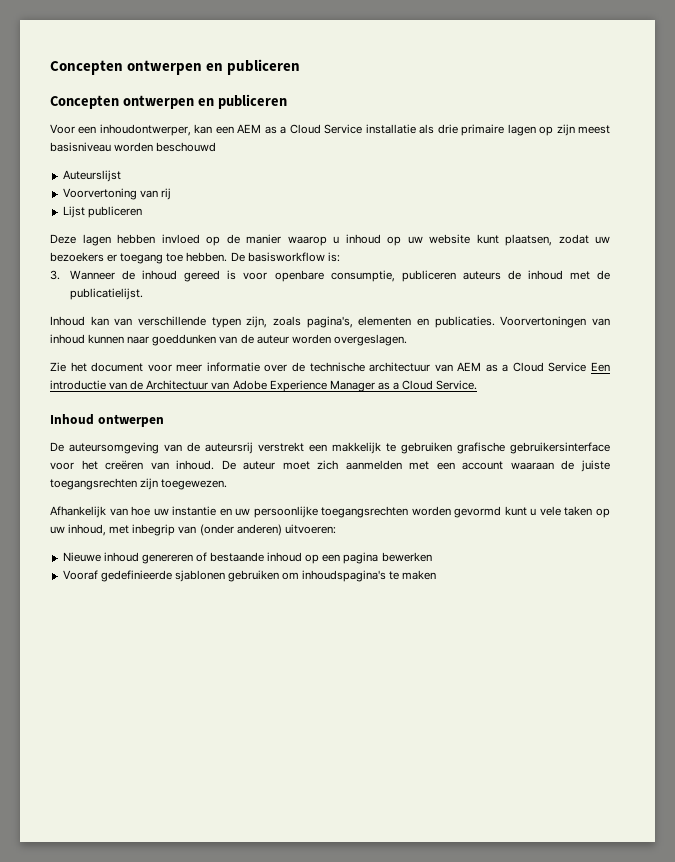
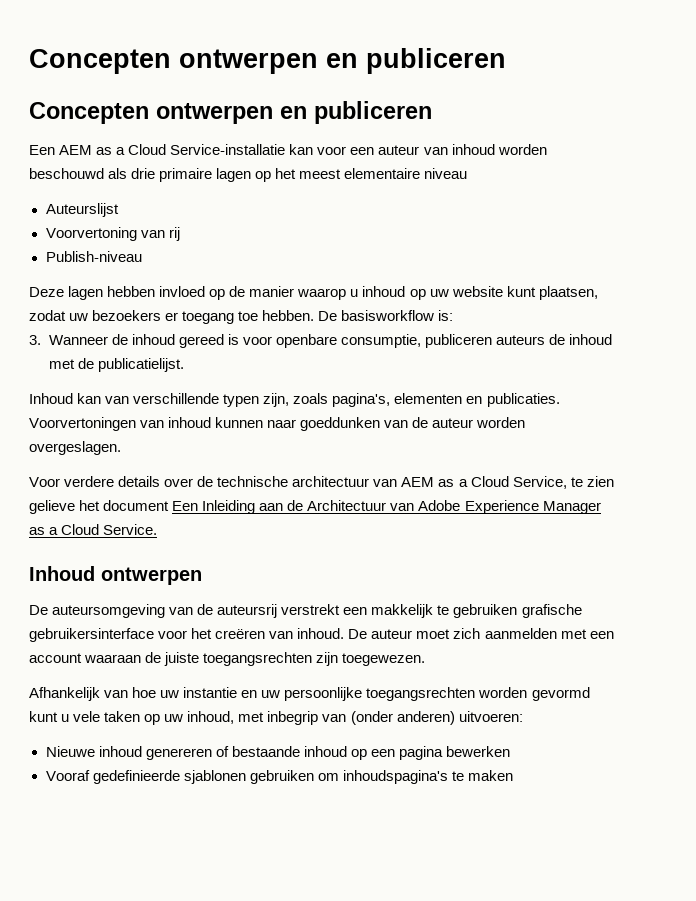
- Voor een inhoudontwerper, kan een AEM as a Cloud Service installatie als drie primaire lagen op zijn meest basisniveau worden beschouwd
+ Een AEM as a Cloud Service-installatie kan voor een auteur van inhoud worden beschouwd als drie primaire lagen op het meest elementaire niveau
- Lijst publiceren
+ Publish-niveau
- Zie het document voor meer informatie over de technische architectuur van AEM as a Cloud Service Een introductie van de Architectuur van Adobe Experience Manager as a Cloud Service.
+ Voor verdere details over de technische architectuur van AEM as a Cloud Service, te zien gelieve het document Een Inleiding aan de Architectuur van Adobe Experience Manager as a Cloud Service.

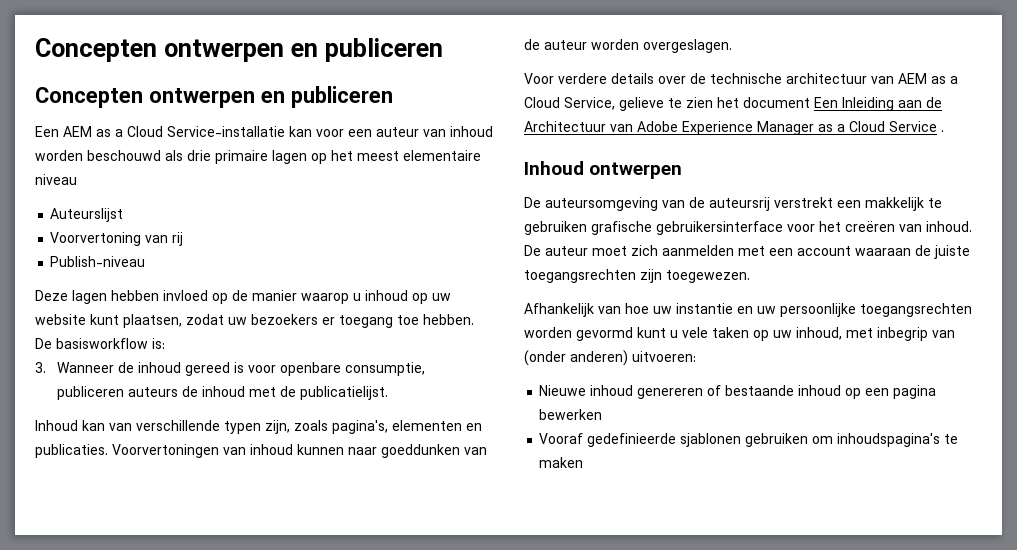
- Voor verdere details over de technische architectuur van AEM as a Cloud Service, te zien gelieve het document Een Inleiding aan de Architectuur van Adobe Experience Manager as a Cloud Service.
+ Voor verdere details over de technische architectuur van AEM as a Cloud Service, gelieve te zien het document Een Inleiding aan de Architectuur van Adobe Experience Manager as a Cloud Service .

